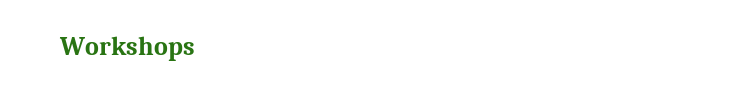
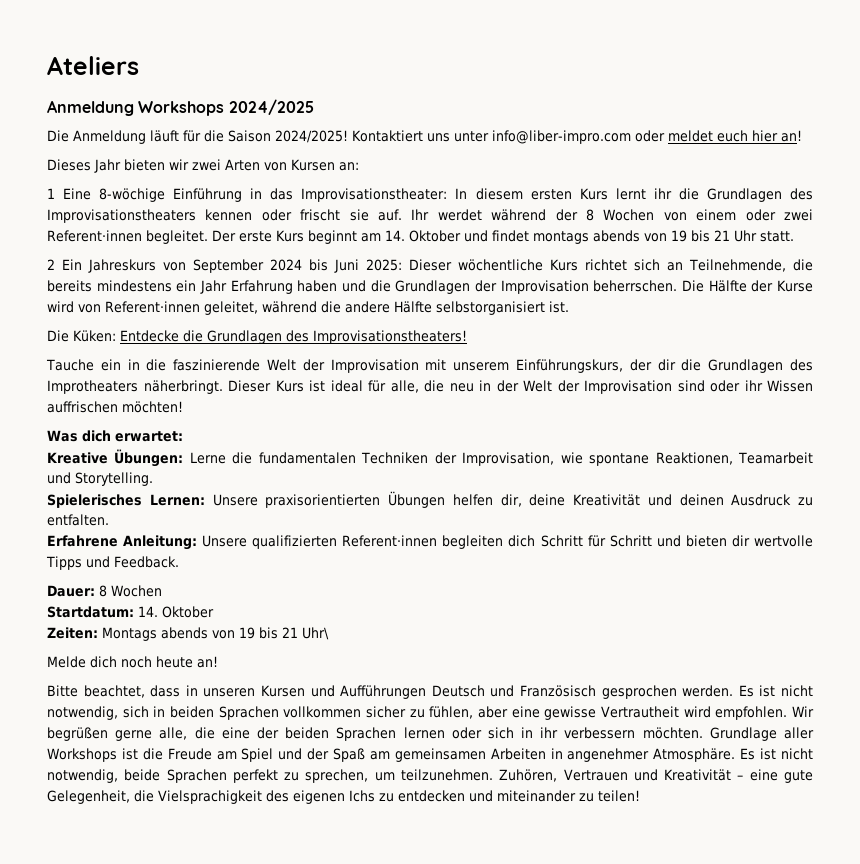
- Workshops
+ Ateliers
+ Anmeldung Workshops 2024/2025
+ Die Anmeldung läuft für die Saison 2024/2025! Kontaktiert uns unter info@liber-impro.com oder meldet euch hier an!
+ Dieses Jahr bieten wir zwei Arten von Kursen an:
+ 1 Eine 8-wöchige Einführung in das Improvisationstheater: In diesem ersten Kurs lernt ihr die Grundlagen des Improvisationstheaters kennen oder frischt sie auf. Ihr werdet während der 8 Wochen von einem oder zwei Referent·innen begleitet. Der erste Kurs beginnt am 14. Oktober und findet montags abends von 19 bis 21 Uhr statt.
+ 2 Ein Jahreskurs von September 2024 bis Juni 2025: Dieser wöchentliche Kurs richtet sich an Teilnehmende, die bereits mindestens ein Jahr Erfahrung haben und die Grundlagen der Improvisation beherrschen. Die Hälfte der Kurse wird von Referent·innen geleitet, während die andere Hälfte selbstorganisiert ist.
+ Die Küken: Entdecke die Grundlagen des Improvisationstheaters!
+ Tauche ein in die faszinierende Welt der Improvisation mit unserem Einführungskurs, der dir die Grundlagen des Improtheaters näherbringt. Dieser Kurs ist ideal für alle, die neu in der Welt der Improvisation sind oder ihr Wissen auffrischen möchten!
+ Was dich erwartet:
+ Kreative Übungen: Lerne die fundamentalen Techniken der Improvisation, wie spontane Reaktionen, Teamarbeit und Storytelling.
+ Spielerisches Lernen: Unsere praxisorientierten Übungen helfen dir, deine Kreativität und deinen Ausdruck zu entfalten.
+ Erfahrene Anleitung: Unsere qualifizierten Referent·innen begleiten dich Schritt für Schritt und bieten dir wertvolle Tipps und Feedback.
+ Dauer: 8 Wochen
+ Startdatum: 14. Oktober
+ Zeiten: Montags abends von 19 bis 21 Uhr\
+ Melde dich noch heute an!
+ Bitte beachtet, dass in unseren Kursen und Aufführungen Deutsch und Französisch gesprochen werden. Es ist nicht notwendig, sich in beiden Sprachen vollkommen sicher zu fühlen, aber eine gewisse Vertrautheit wird empfohlen. Wir begrüßen gerne alle, die eine der beiden Sprachen lernen oder sich in ihr verbessern möchten. Grundlage aller Workshops ist die Freude am Spiel und der Spaß am gemeinsamen Arbeiten in angenehmer Atmosphäre. Es ist nicht notwendig, beide Sprachen perfekt zu sprechen, um teilzunehmen. Zuhören, Vertrauen und Kreativität – eine gute Gelegenheit, die Vielsprachigkeit des eigenen Ichs zu entdecken und miteinander zu teilen!

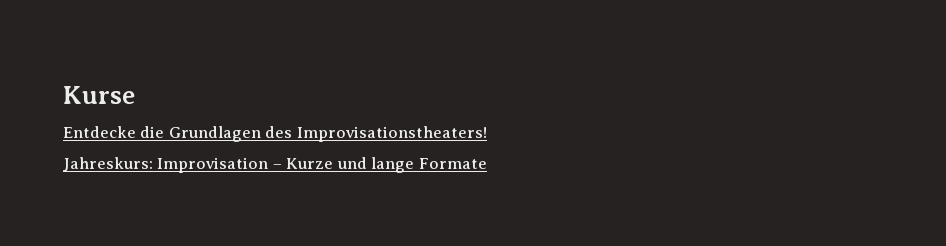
- Ateliers
- Anmeldung Workshops 2024/2025
- Die Anmeldung läuft für die Saison 2024/2025! Kontaktiert uns unter info@liber-impro.com oder meldet euch hier an!
- Dieses Jahr bieten wir zwei Arten von Kursen an:
- 1 Eine 8-wöchige Einführung in das Improvisationstheater: In diesem ersten Kurs lernt ihr die Grundlagen des Improvisationstheaters kennen oder frischt sie auf. Ihr werdet während der 8 Wochen von einem oder zwei Referent·innen begleitet. Der erste Kurs beginnt am 14. Oktober und findet montags abends von 19 bis 21 Uhr statt.
- 2 Ein Jahreskurs von September 2024 bis Juni 2025: Dieser wöchentliche Kurs richtet sich an Teilnehmende, die bereits mindestens ein Jahr Erfahrung haben und die Grundlagen der Improvisation beherrschen. Die Hälfte der Kurse wird von Referent·innen geleitet, während die andere Hälfte selbstorganisiert ist.
- Die Küken: Entdecke die Grundlagen des Improvisationstheaters!
+ Kurse
+ Entdecke die Grundlagen des Improvisationstheaters!
- Tauche ein in die faszinierende Welt der Improvisation mit unserem Einführungskurs, der dir die Grundlagen des Improtheaters näherbringt. Dieser Kurs ist ideal für alle, die neu in der Welt der Improvisation sind oder ihr Wissen auffrischen möchten!
- Was dich erwartet:
- Kreative Übungen: Lerne die fundamentalen Techniken der Improvisation, wie spontane Reaktionen, Teamarbeit und Storytelling.
- Spielerisches Lernen: Unsere praxisorientierten Übungen helfen dir, deine Kreativität und deinen Ausdruck zu entfalten.
- Erfahrene Anleitung: Unsere qualifizierten Referent·innen begleiten dich Schritt für Schritt und bieten dir wertvolle Tipps und Feedback.
- Dauer: 8 Wochen
- Startdatum: 14. Oktober
- Zeiten: Montags abends von 19 bis 21 Uhr\
- Melde dich noch heute an!
- Bitte beachtet, dass in unseren Kursen und Aufführungen Deutsch und Französisch gesprochen werden. Es ist nicht notwendig, sich in beiden Sprachen vollkommen sicher zu fühlen, aber eine gewisse Vertrautheit wird empfohlen. Wir begrüßen gerne alle, die eine der beiden Sprachen lernen oder sich in ihr verbessern möchten. Grundlage aller Workshops ist die Freude am Spiel und der Spaß am gemeinsamen Arbeiten in angenehmer Atmosphäre. Es ist nicht notwendig, beide Sprachen perfekt zu sprechen, um teilzunehmen. Zuhören, Vertrauen und Kreativität – eine gute Gelegenheit, die Vielsprachigkeit des eigenen Ichs zu entdecken und miteinander zu teilen!
+ Jahreskurs: Improvisation – Kurze und lange Formate

